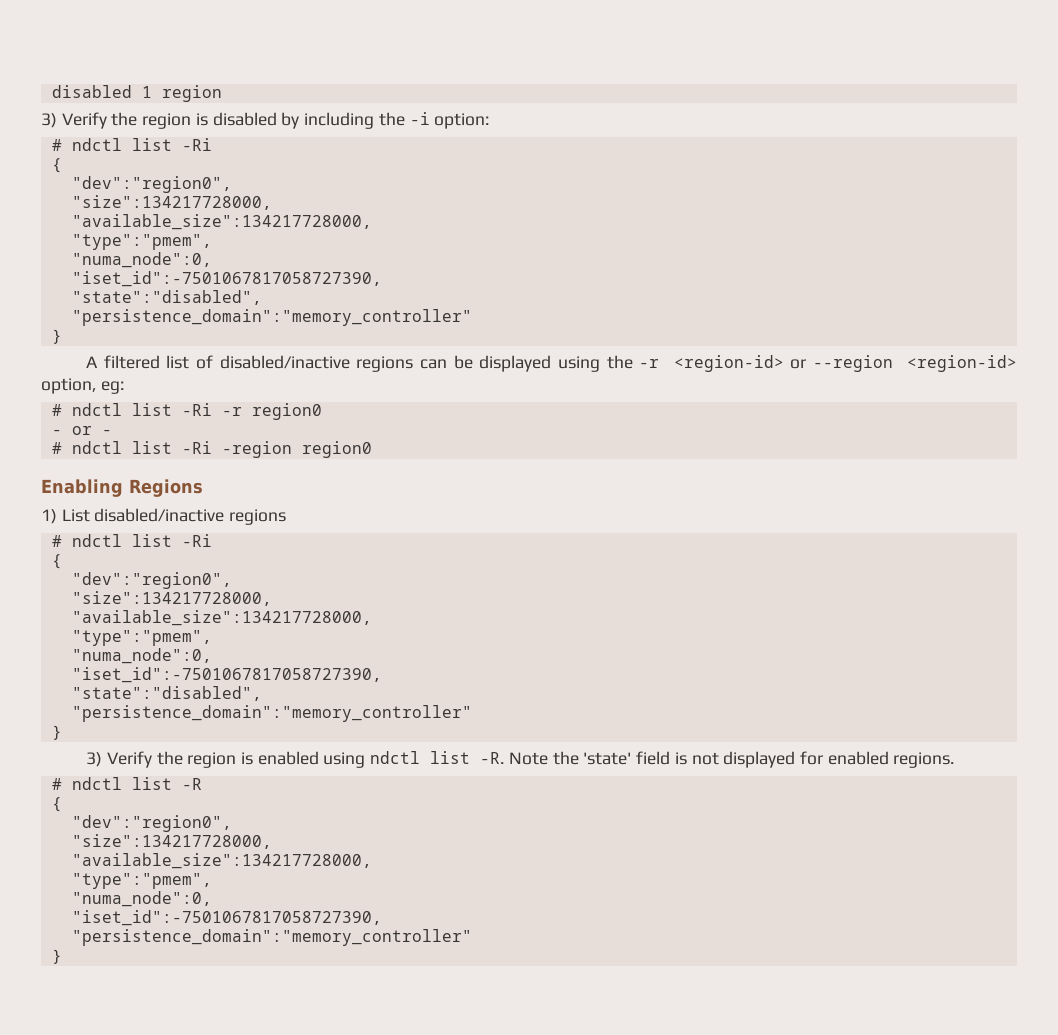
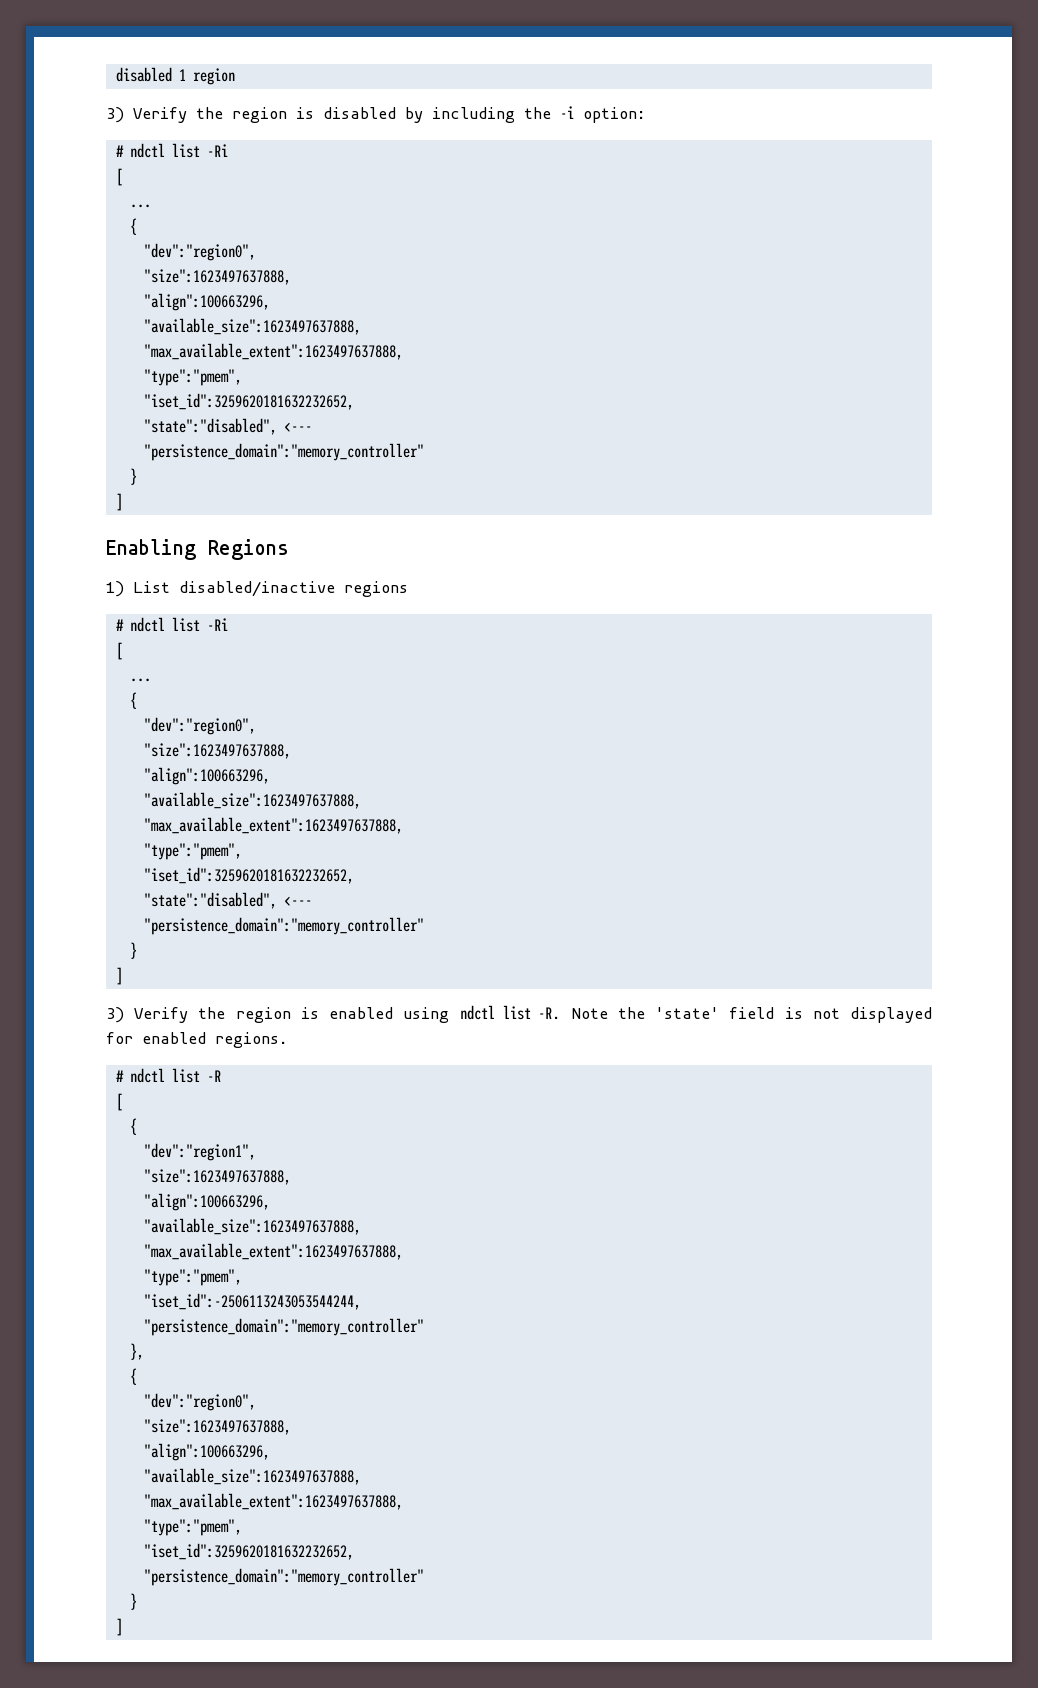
  3) Verify the region is disabled by including the -i option:
  # ndctl list -Ri
+ [
+ ...
  {
  "dev":"region0",
- "size":134217728000,
- "available_size":134217728000,
+ "size":1623497637888,
+ "align":100663296,
+ "available_size":1623497637888,
+ "max_available_extent":1623497637888,
  "type":"pmem",
- "numa_node":0,
- "iset_id":-7501067817058727390,
- "state":"disabled",
+ "iset_id":3259620181632232652,
+ "state":"disabled", <---
  "persistence_domain":"memory_controller"
  }
- A filtered list of disabled/inactive regions can be displayed using the -r <region-id> or --region <region-id> option, eg:
- # ndctl list -Ri -r region0
- - or -
- # ndctl list -Ri -region region0
+ ]
  1) List disabled/inactive regions
  # ndctl list -Ri
+ [
+ ...
  {
  "dev":"region0",
- "size":134217728000,
- "available_size":134217728000,
+ "size":1623497637888,
+ "align":100663296,
+ "available_size":1623497637888,
+ "max_available_extent":1623497637888,
  "type":"pmem",
- "numa_node":0,
- "iset_id":-7501067817058727390,
- "state":"disabled",
+ "iset_id":3259620181632232652,
+ "state":"disabled", <---
  "persistence_domain":"memory_controller"
  }
+ ]
  # ndctl list -R
+ [
+ {
+ "dev":"region1",
+ "size":1623497637888,
+ "align":100663296,
+ "available_size":1623497637888,
+ "max_available_extent":1623497637888,
+ "type":"pmem",
+ "iset_id":-2506113243053544244,
+ "persistence_domain":"memory_controller"
+ },
  {
  "dev":"region0",
- "size":134217728000,
- "available_size":134217728000,
+ "size":1623497637888,
+ "align":100663296,
+ "available_size":1623497637888,
+ "max_available_extent":1623497637888,
  "type":"pmem",
- "numa_node":0,
- "iset_id":-7501067817058727390,
+ "iset_id":3259620181632232652,
  "persistence_domain":"memory_controller"
  }
+ ]

